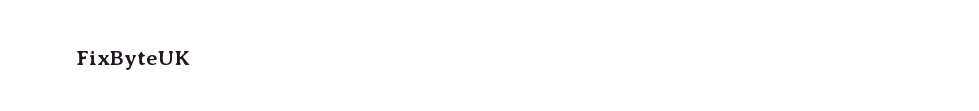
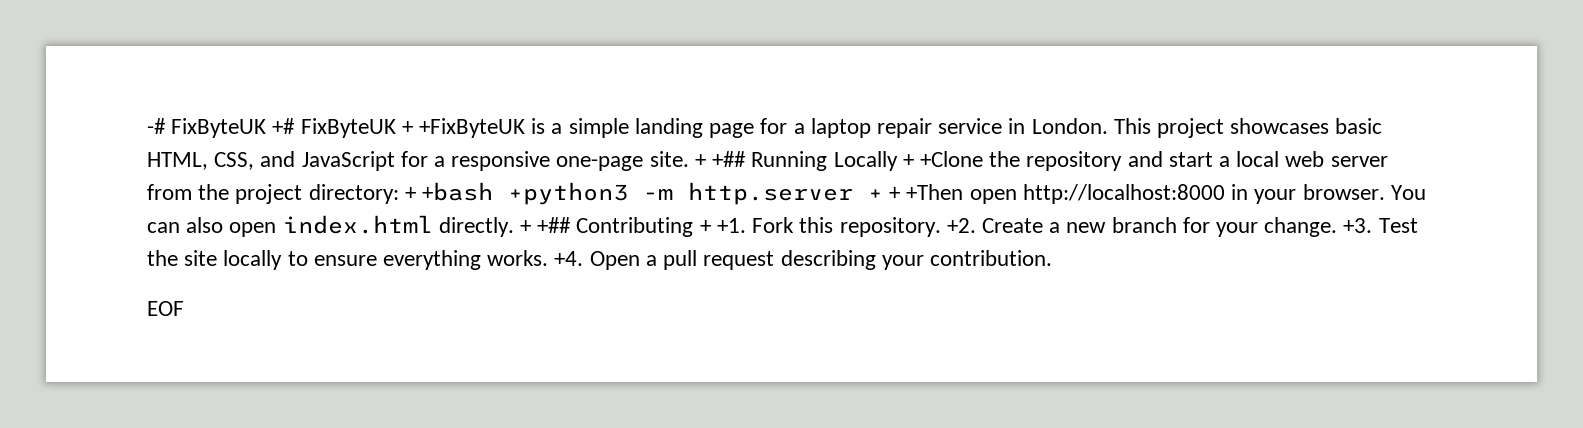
- FixByteUK
+ -# FixByteUK +# FixByteUK + +FixByteUK is a simple landing page for a laptop repair service in London. This project showcases basic HTML, CSS, and JavaScript for a responsive one-page site. + +## Running Locally + +Clone the repository and start a local web server from the project directory: + +bash +python3 -m http.server + + +Then open http://localhost:8000 in your browser. You can also open index.html directly. + +## Contributing + +1. Fork this repository. +2. Create a new branch for your change. +3. Test the site locally to ensure everything works. +4. Open a pull request describing your contribution.
+ EOF

